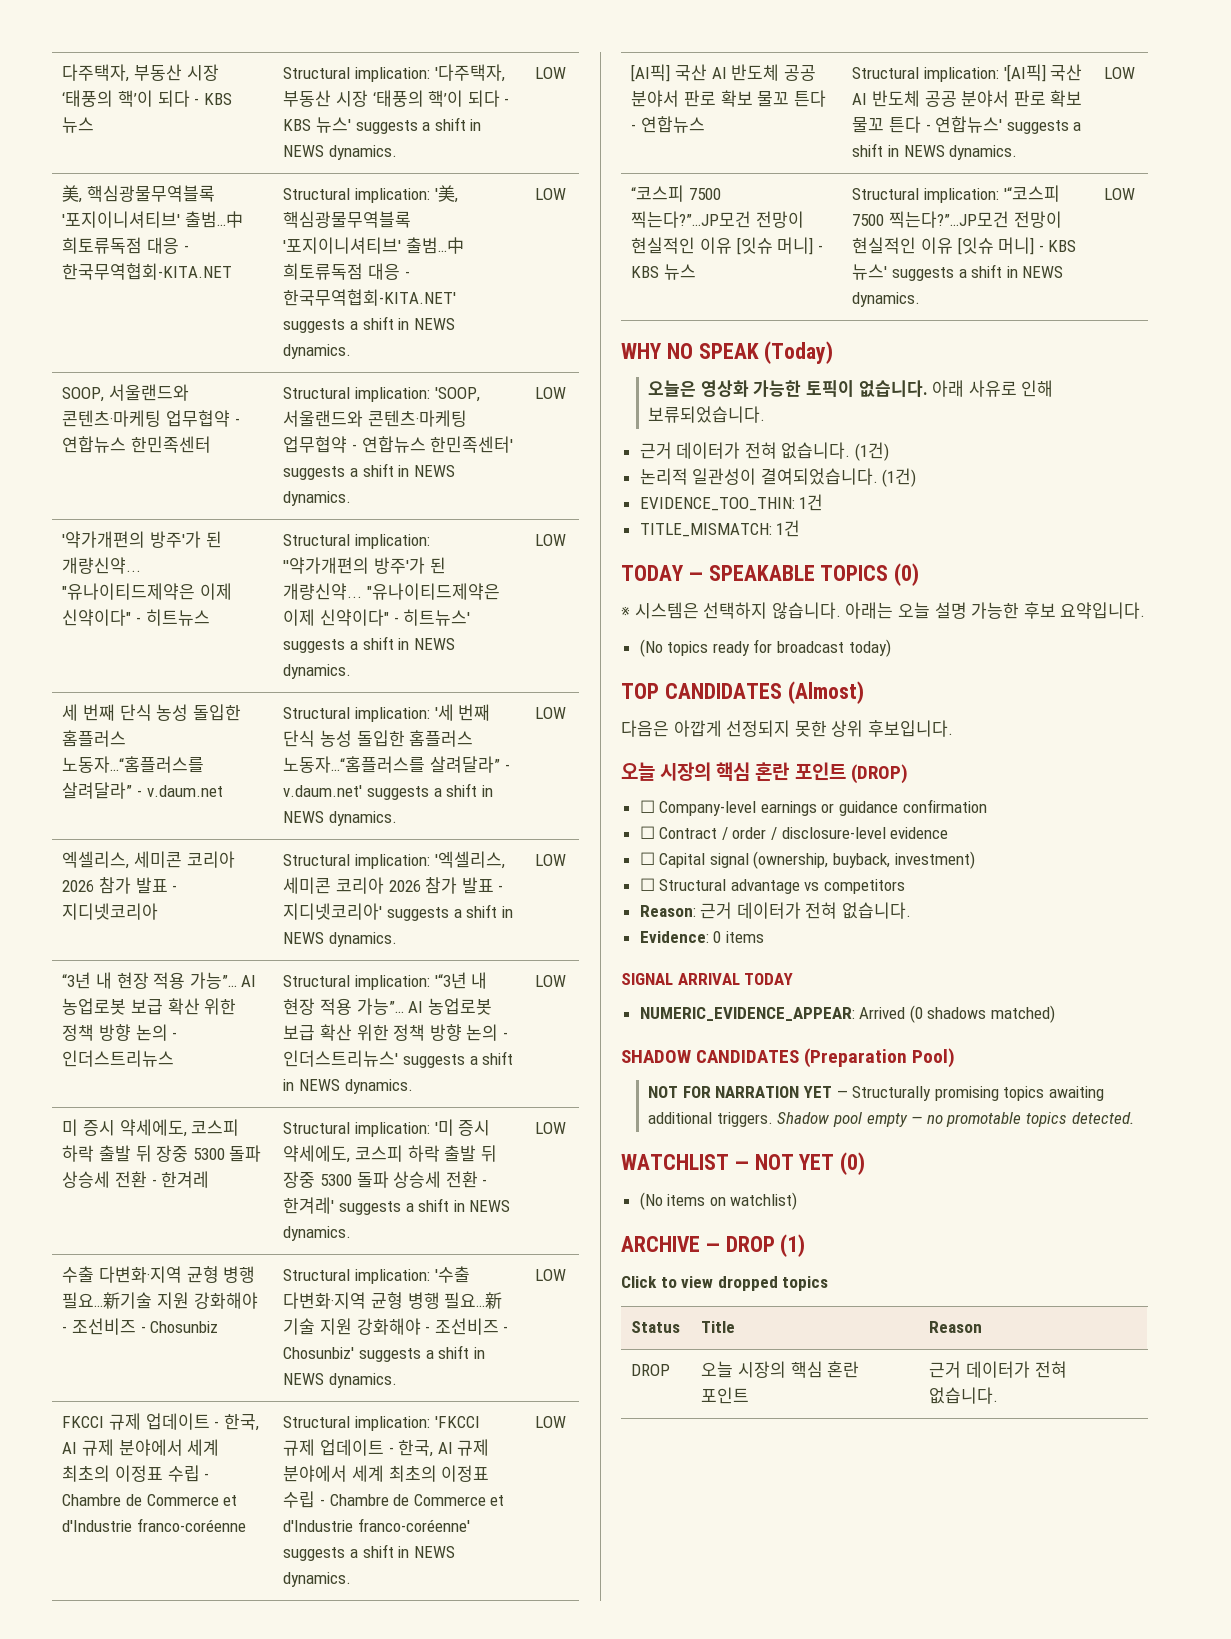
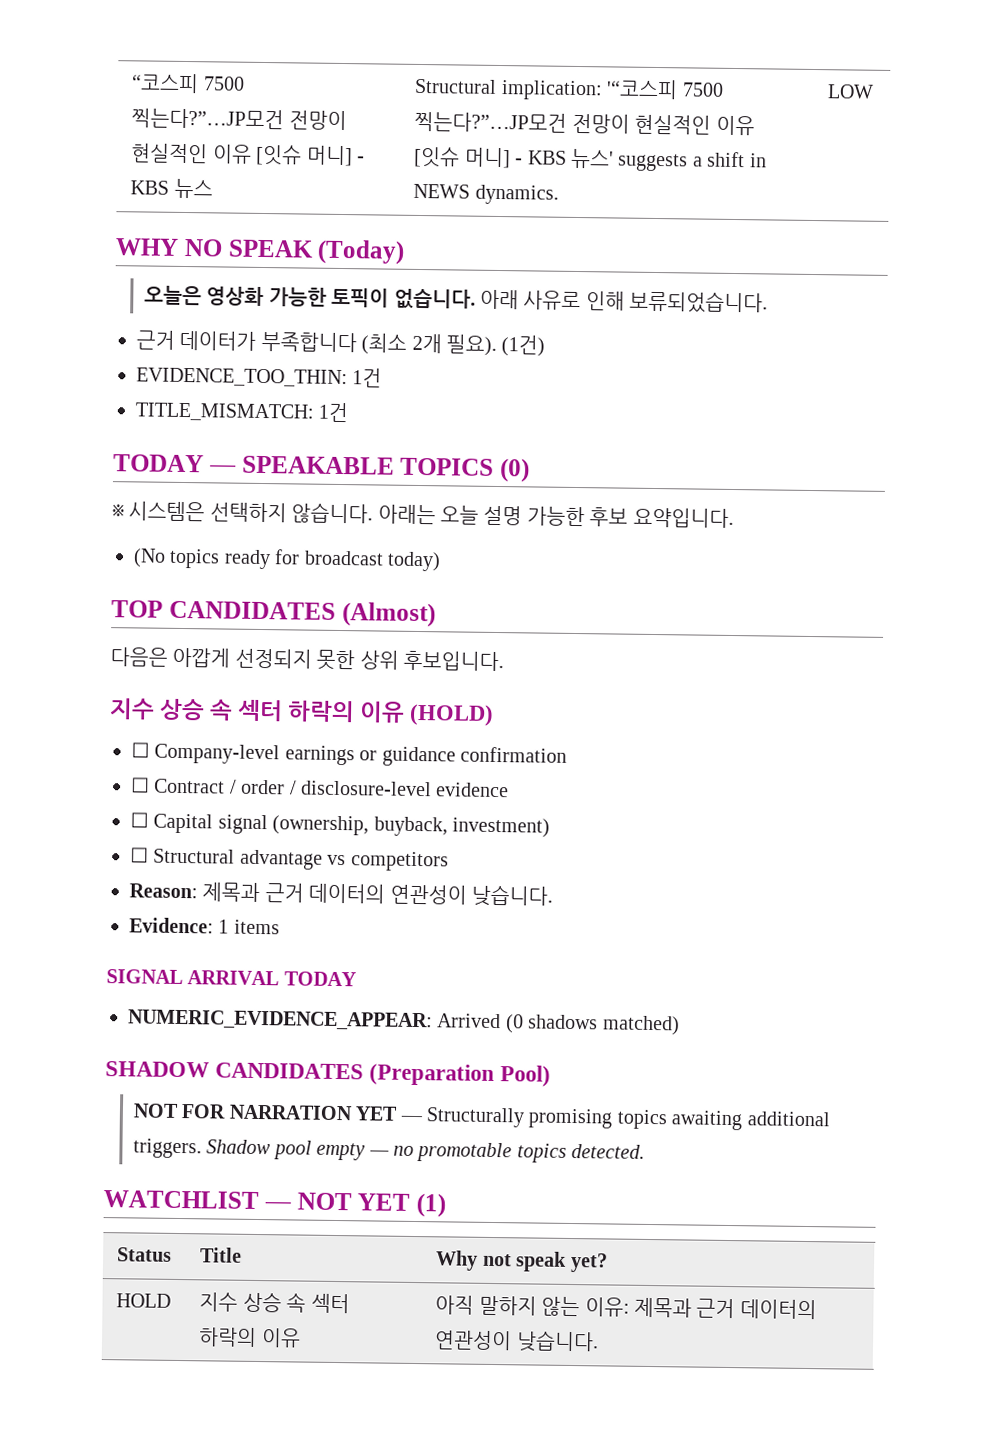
- 다주택자, 부동산 시장 ‘태풍의 핵’이 되다 - KBS 뉴스 | Structural implication: '다주택자, 부동산 시장 ‘태풍의 핵’이 되다 - KBS 뉴스' suggests a shift in NEWS dynamics. | LOW
- 美, 핵심광물무역블록 '포지이니셔티브' 출범…中희토류독점 대응 - 한국무역협회-KITA.NET | Structural implication: '美, 핵심광물무역블록 '포지이니셔티브' 출범…中희토류독점 대응 - 한국무역협회-KITA.NET' suggests a shift in NEWS dynamics. | LOW
- SOOP, 서울랜드와 콘텐츠·마케팅 업무협약 - 연합뉴스 한민족센터 | Structural implication: 'SOOP, 서울랜드와 콘텐츠·마케팅 업무협약 - 연합뉴스 한민족센터' suggests a shift in NEWS dynamics. | LOW
- '약가개편의 방주'가 된 개량신약... "유나이티드제약은 이제 신약이다" - 히트뉴스 | Structural implication: ''약가개편의 방주'가 된 개량신약... "유나이티드제약은 이제 신약이다" - 히트뉴스' suggests a shift in NEWS dynamics. | LOW
- 세 번째 단식 농성 돌입한 홈플러스 노동자…“홈플러스를 살려달라” - v.daum.net | Structural implication: '세 번째 단식 농성 돌입한 홈플러스 노동자…“홈플러스를 살려달라” - v.daum.net' suggests a shift in NEWS dynamics. | LOW
- 엑셀리스, 세미콘 코리아 2026 참가 발표 - 지디넷코리아 | Structural implication: '엑셀리스, 세미콘 코리아 2026 참가 발표 - 지디넷코리아' suggests a shift in NEWS dynamics. | LOW
- “3년 내 현장 적용 가능”… AI 농업로봇 보급 확산 위한 정책 방향 논의 - 인더스트리뉴스 | Structural implication: '“3년 내 현장 적용 가능”… AI 농업로봇 보급 확산 위한 정책 방향 논의 - 인더스트리뉴스' suggests a shift in NEWS dynamics. | LOW
- 미 증시 약세에도, 코스피 하락 출발 뒤 장중 5300 돌파 상승세 전환 - 한겨레 | Structural implication: '미 증시 약세에도, 코스피 하락 출발 뒤 장중 5300 돌파 상승세 전환 - 한겨레' suggests a shift in NEWS dynamics. | LOW
- 수출 다변화·지역 균형 병행 필요…新기술 지원 강화해야 - 조선비즈 - Chosunbiz | Structural implication: '수출 다변화·지역 균형 병행 필요…新기술 지원 강화해야 - 조선비즈 - Chosunbiz' suggests a shift in NEWS dynamics. | LOW
- FKCCI 규제 업데이트 - 한국, AI 규제 분야에서 세계 최초의 이정표 수립 - Chambre de Commerce et d'Industrie franco-coréenne | Structural implication: 'FKCCI 규제 업데이트 - 한국, AI 규제 분야에서 세계 최초의 이정표 수립 - Chambre de Commerce et d'Industrie franco-coréenne' suggests a shift in NEWS dynamics. | LOW
- [AI픽] 국산 AI 반도체 공공 분야서 판로 확보 물꼬 튼다 - 연합뉴스 | Structural implication: '[AI픽] 국산 AI 반도체 공공 분야서 판로 확보 물꼬 튼다 - 연합뉴스' suggests a shift in NEWS dynamics. | LOW
- 근거 데이터가 전혀 없습니다. (1건)
- 논리적 일관성이 결여되었습니다.
+ 근거 데이터가 부족합니다 (최소 2개 필요).
- 오늘 시장의 핵심 혼란 포인트 (DROP)
+ 지수 상승 속 섹터 하락의 이유 (HOLD)
- Reason: 근거 데이터가 전혀 없습니다.
+ Reason: 제목과 근거 데이터의 연관성이 낮습니다.
- Evidence: 0 items
+ Evidence: 1 items
- WATCHLIST — NOT YET (0)
- (No items on watchlist)
- ARCHIVE — DROP (1)
- Click to view dropped topics
- Status | Title | Reason
- DROP | 오늘 시장의 핵심 혼란 포인트 | 근거 데이터가 전혀 없습니다.
+ WATCHLIST — NOT YET (1)
+ Status | Title | Why not speak yet?
+ HOLD | 지수 상승 속 섹터 하락의 이유 | 아직 말하지 않는 이유: 제목과 근거 데이터의 연관성이 낮습니다.

